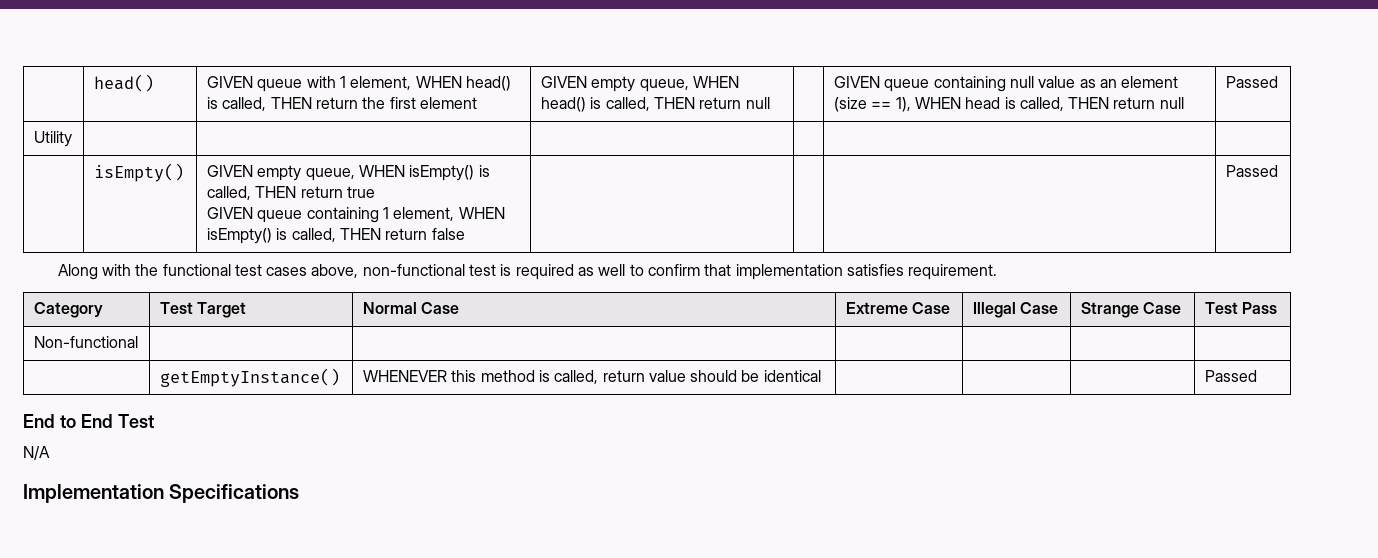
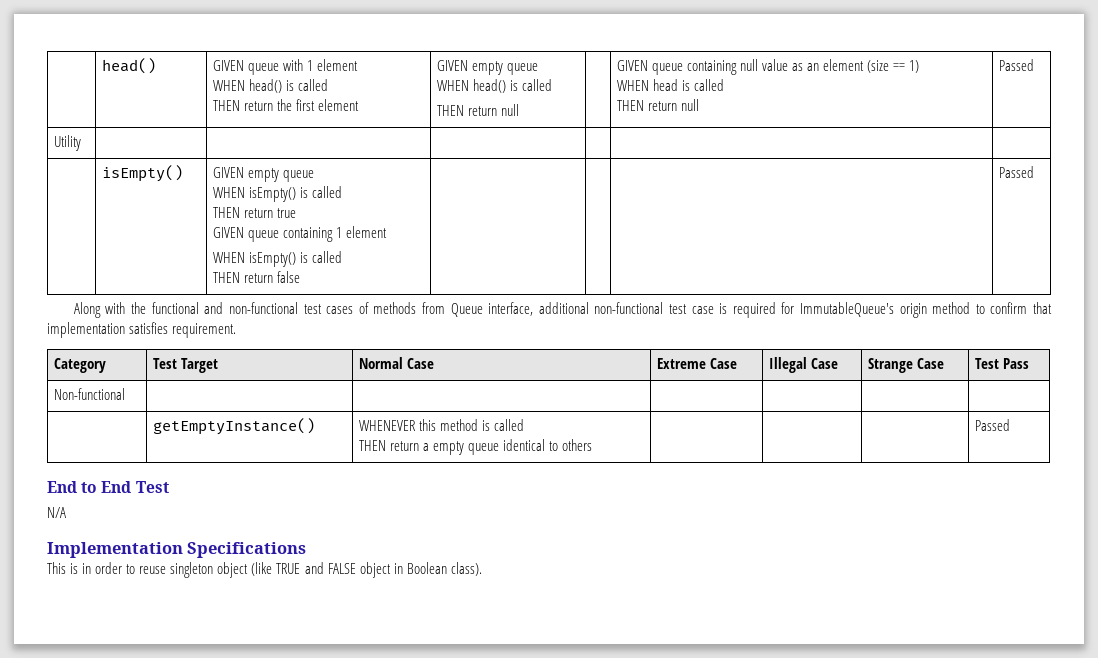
- GIVEN queue with 1 element, WHEN head() is called, THEN return the first element | GIVEN empty queue, WHEN head() is called, THEN return null
+ GIVEN queue with 1 element
+ WHEN head() is called
+ THEN return the first element | GIVEN empty queue
+ WHEN head() is called
+ THEN return null
- GIVEN queue containing null value as an element (size == 1), WHEN head is called, THEN return null
+ GIVEN queue containing null value as an element (size == 1)
+ WHEN head is called
+ THEN return null
- | isEmpty() | GIVEN empty queue, WHEN isEmpty() is called, THEN return true
- GIVEN queue containing 1 element, WHEN isEmpty() is called, THEN return false | | | | Passed
+ | isEmpty() | GIVEN empty queue
+ WHEN isEmpty() is called
+ THEN return true
+ GIVEN queue containing 1 element
+ WHEN isEmpty() is called
+ THEN return false | | | | Passed
- Along with the functional test cases above, non-functional test is required as well to confirm that implementation satisfies requirement.
+ Along with the functional and non-functional test cases of methods from Queue interface, additional non-functional test case is required for ImmutableQueue's origin method to confirm that implementation satisfies requirement.
- | getEmptyInstance() | WHENEVER this method is called, return value should be identical | | | | Passed
+ | getEmptyInstance() | WHENEVER this method is called
+ THEN return a empty queue identical to others | | | | Passed
+ This is in order to reuse singleton object (like TRUE and FALSE object in Boolean class).

